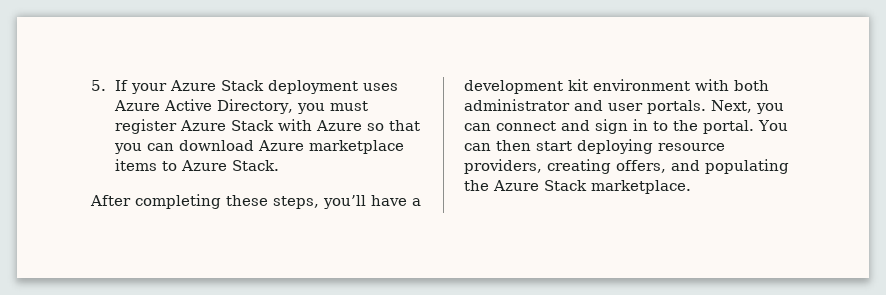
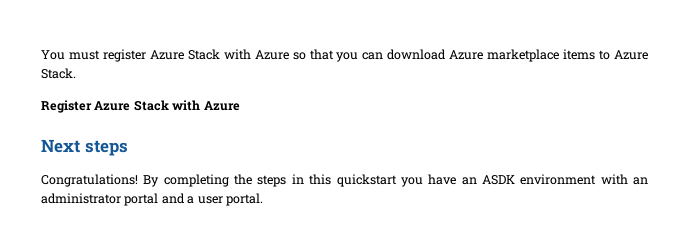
- 5. If your Azure Stack deployment uses Azure Active Directory, you must register Azure Stack with Azure so that you can download Azure marketplace items to Azure Stack.
+ You must register Azure Stack with Azure so that you can download Azure marketplace items to Azure Stack.
- After completing these steps, you’ll have a development kit environment with both administrator and user portals. Next, you can connect and sign in to the portal. You can then start deploying resource providers, creating offers, and populating the Azure Stack marketplace.
+ Register Azure Stack with Azure
+ Next steps
+ Congratulations! By completing the steps in this quickstart you have an ASDK environment with an administrator portal and a user portal.

